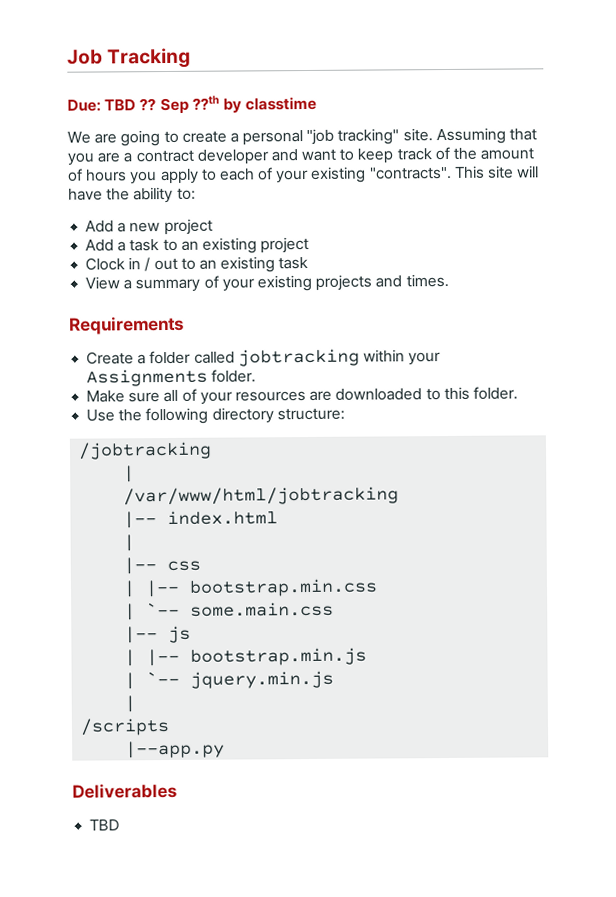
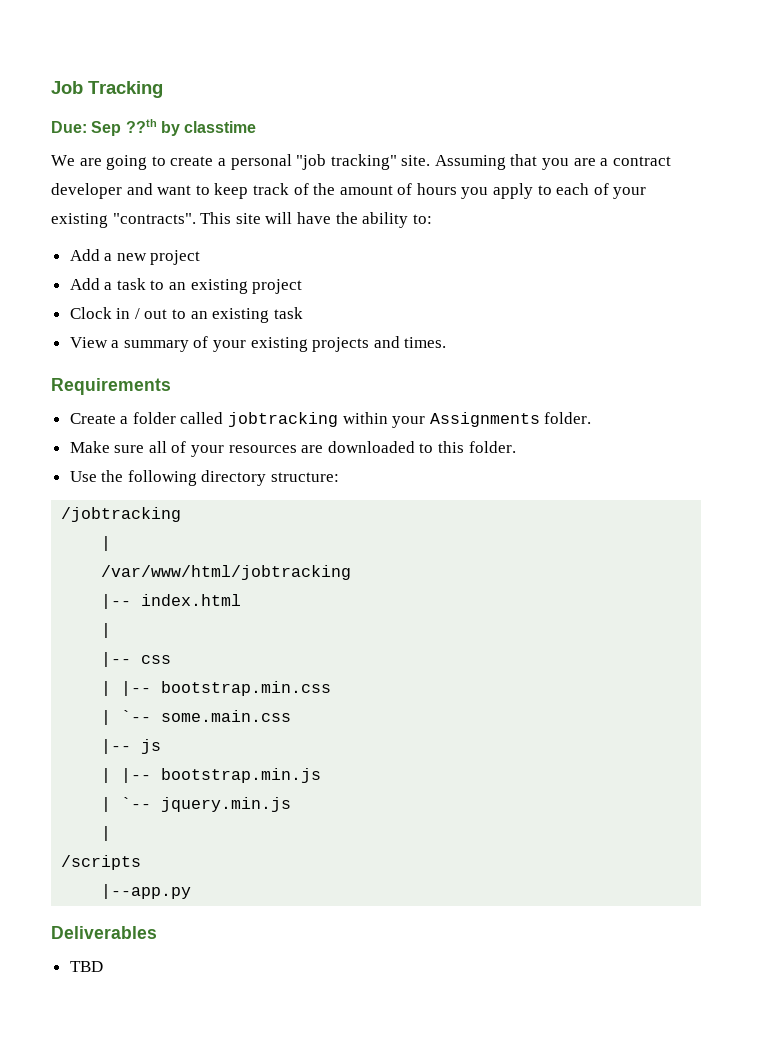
- Due: TBD ?? Sep ??th by classtime
+ Due: Sep ??th by classtime

